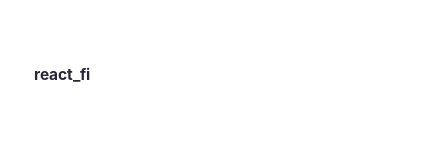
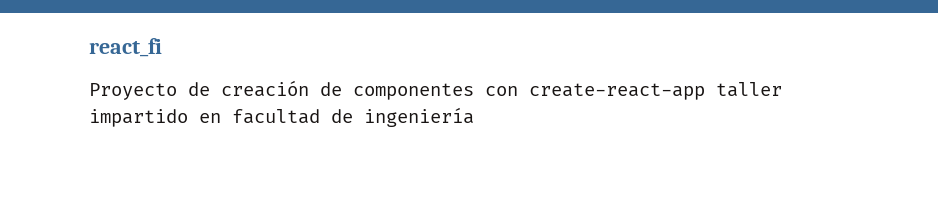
+ Proyecto de creación de componentes con create-react-app taller impartido en facultad de ingeniería

